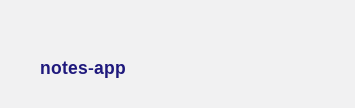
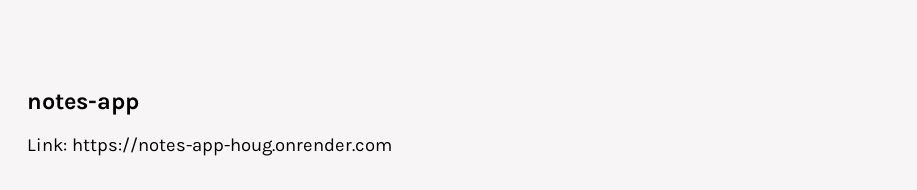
+ Link: https://notes-app-houg.onrender.com

